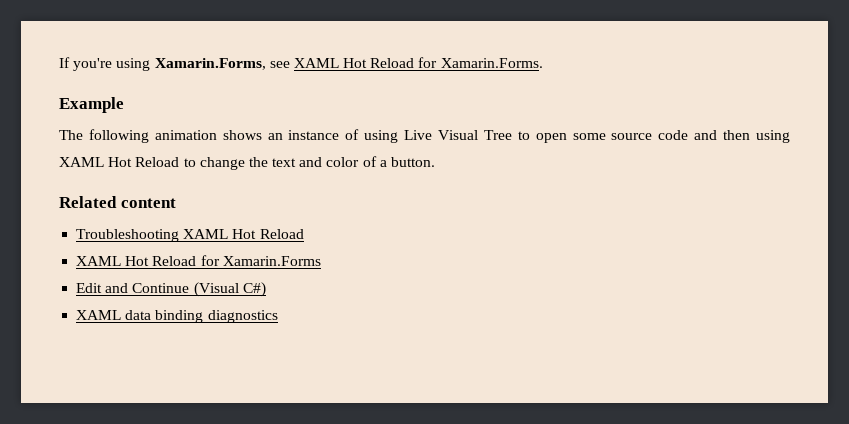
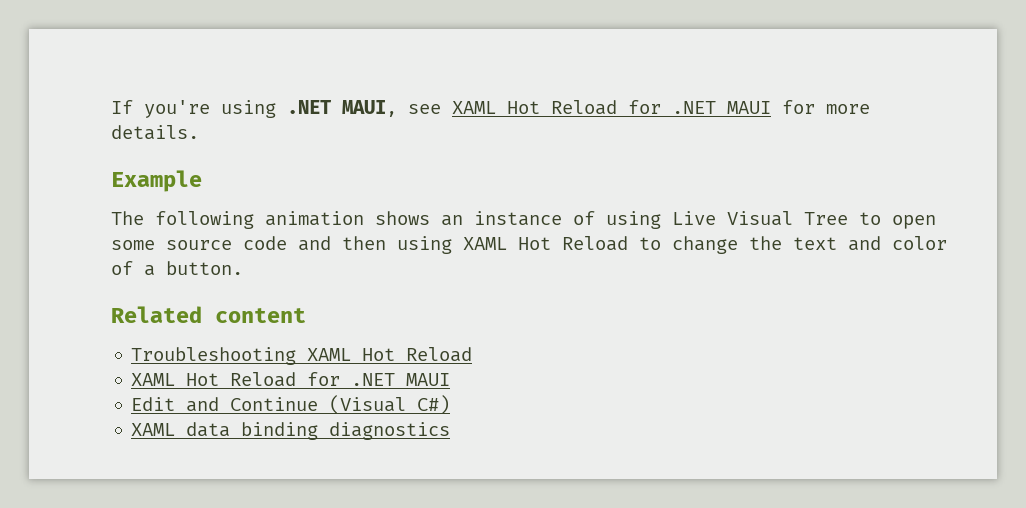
- If you're using Xamarin.Forms, see XAML Hot Reload for Xamarin.Forms.
+ If you're using .NET MAUI, see XAML Hot Reload for .NET MAUI for more details.
  Troubleshooting XAML Hot Reload
- XAML Hot Reload for Xamarin.Forms
+ XAML Hot Reload for .NET MAUI

